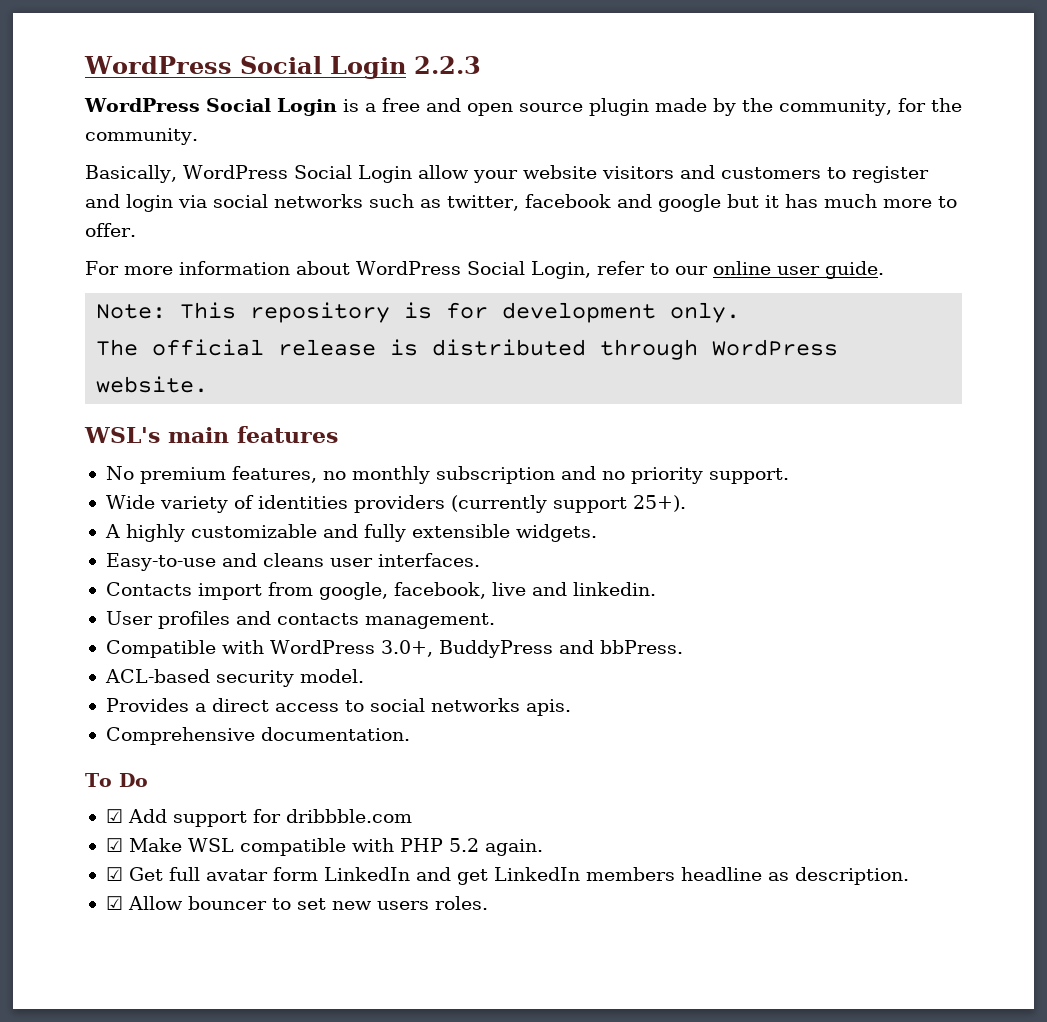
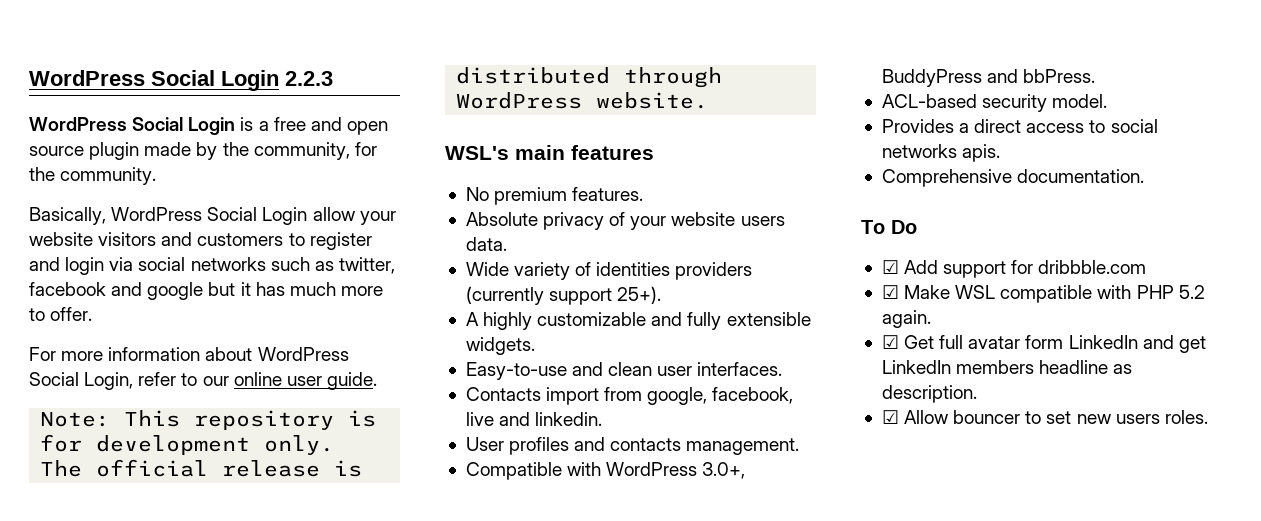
- No premium features, no monthly subscription and no priority support.
+ No premium features.
+ Absolute privacy of your website users data.
- Easy-to-use and cleans user interfaces.
+ Easy-to-use and clean user interfaces.

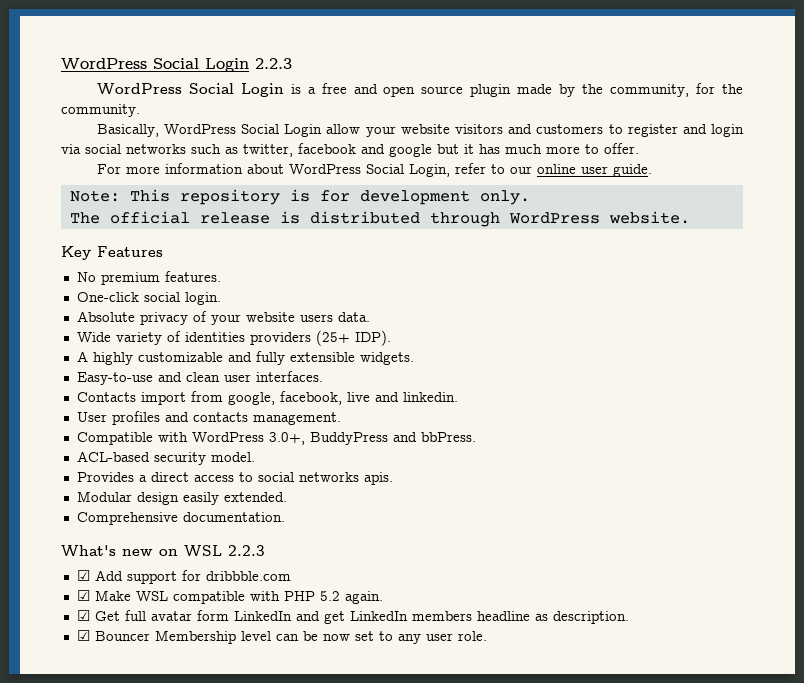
- WSL's main features
+ Key Features
+ One-click social login.
- Wide variety of identities providers (currently support 25+).
+ Wide variety of identities providers (25+ IDP).
+ Modular design easily extended.
  Comprehensive documentation.
- To Do
+ What's new on WSL 2.2.3
- ☑ Allow bouncer to set new users roles.
+ ☑ Bouncer Membership level can be now set to any user role.

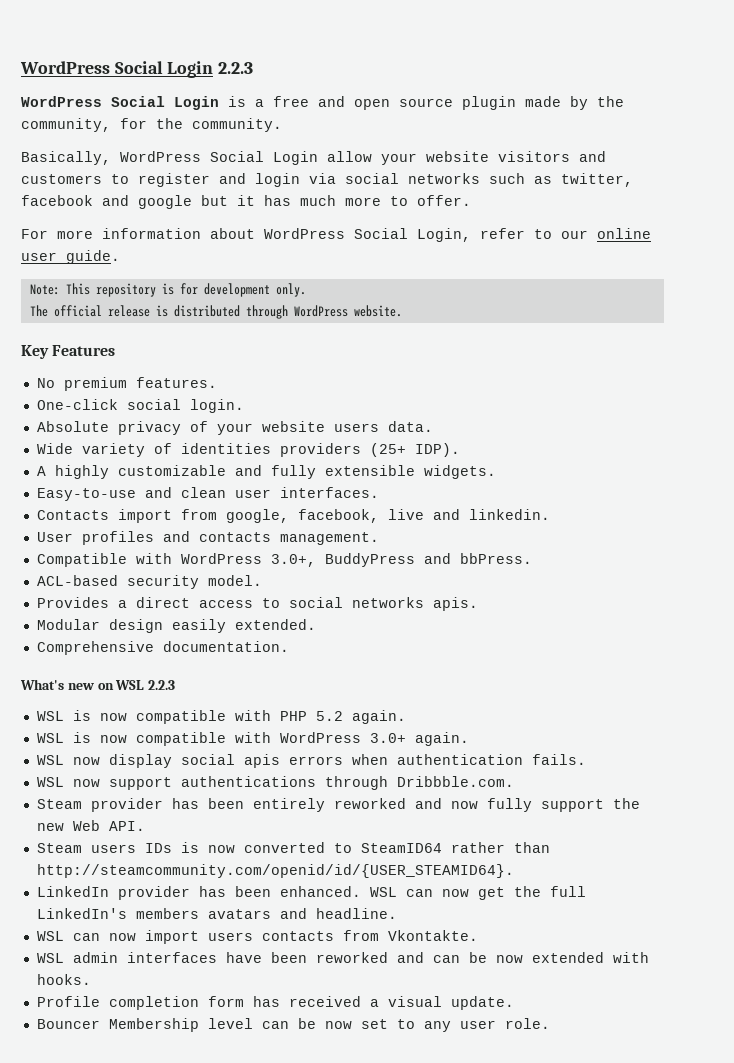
- ☑ Add support for dribbble.com
- ☑ Make WSL compatible with PHP 5.2 again.
+ WSL is now compatible with PHP 5.2 again.
- ☑ Get full avatar form LinkedIn and get LinkedIn members headline as description.
- ☑ Bouncer Membership level can be now set to any user role.
+ WSL is now compatible with WordPress 3.0+ again.
+ WSL now display social apis errors when authentication fails.
+ WSL now support authentications through Dribbble.com.
+ Steam provider has been entirely reworked and now fully support the new Web API.
+ Steam users IDs is now converted to SteamID64 rather than http://steamcommunity.com/openid/id/{USER_STEAMID64}.
+ LinkedIn provider has been enhanced. WSL can now get the full LinkedIn's members avatars and headline.
+ WSL can now import users contacts from Vkontakte.
+ WSL admin interfaces have been reworked and can be now extended with hooks.
+ Profile completion form has received a visual update.
+ Bouncer Membership level can be now set to any user role.

